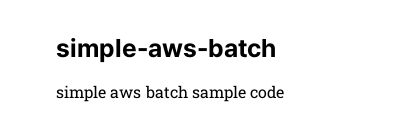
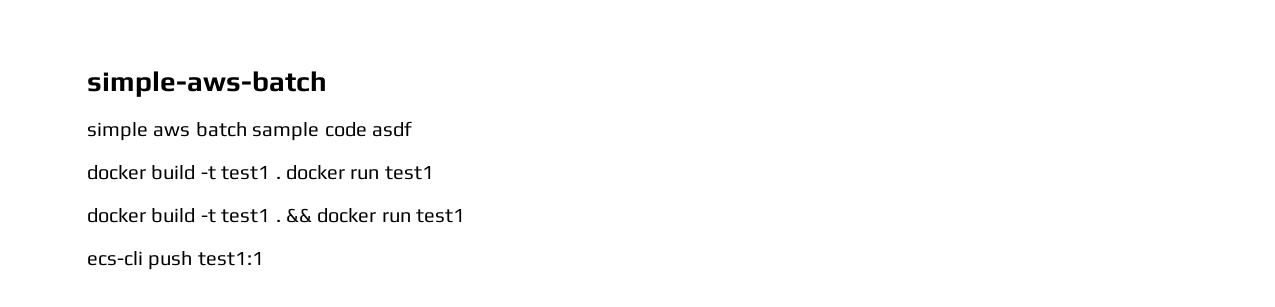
- simple aws batch sample code
+ simple aws batch sample code asdf
+ docker build -t test1 . docker run test1
+ docker build -t test1 . && docker run test1
+ ecs-cli push test1:1

